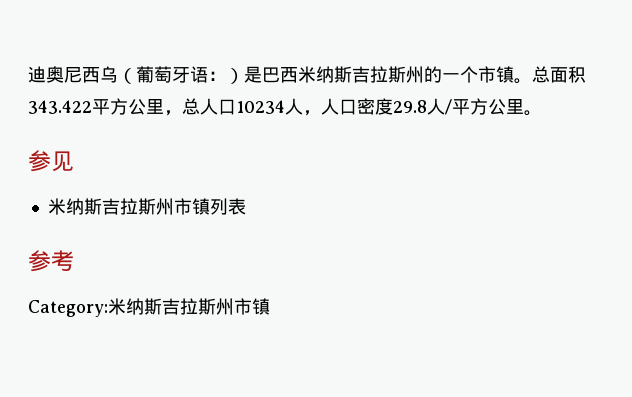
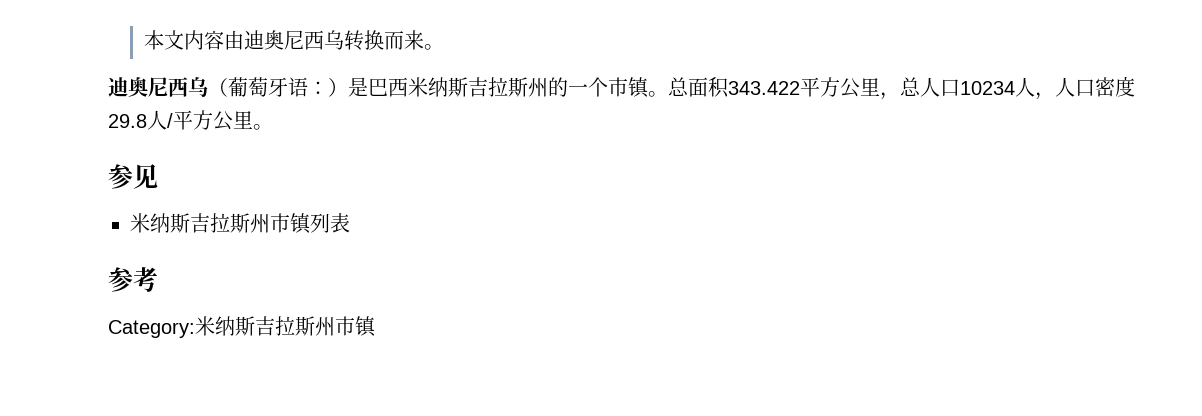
+ 本文内容由迪奥尼西乌转换而来。

